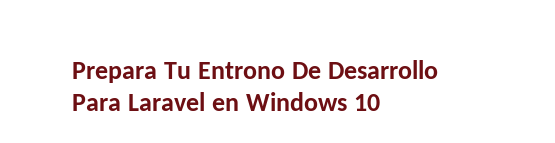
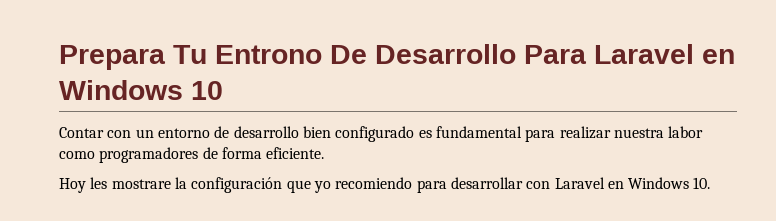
+ Contar con un entorno de desarrollo bien configurado es fundamental para realizar nuestra labor como programadores de forma eficiente.
+ Hoy les mostrare la configuración que yo recomiendo para desarrollar con Laravel en Windows 10.

